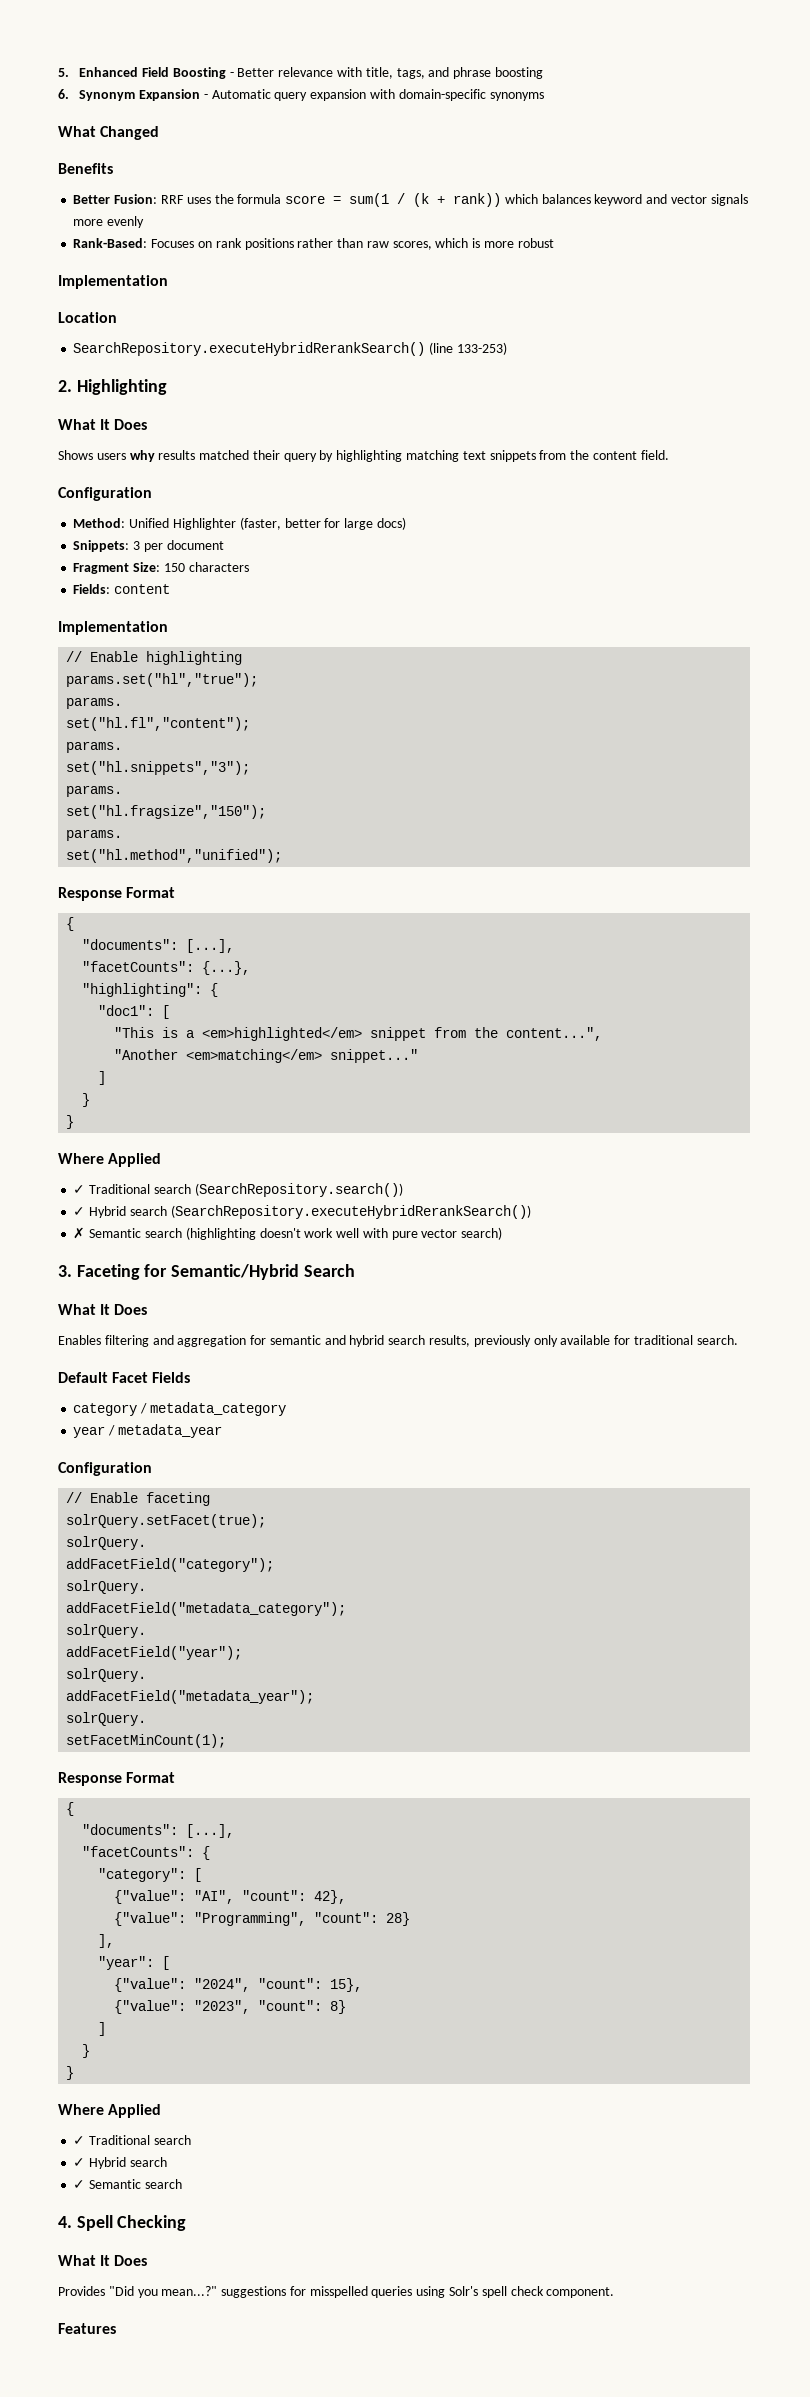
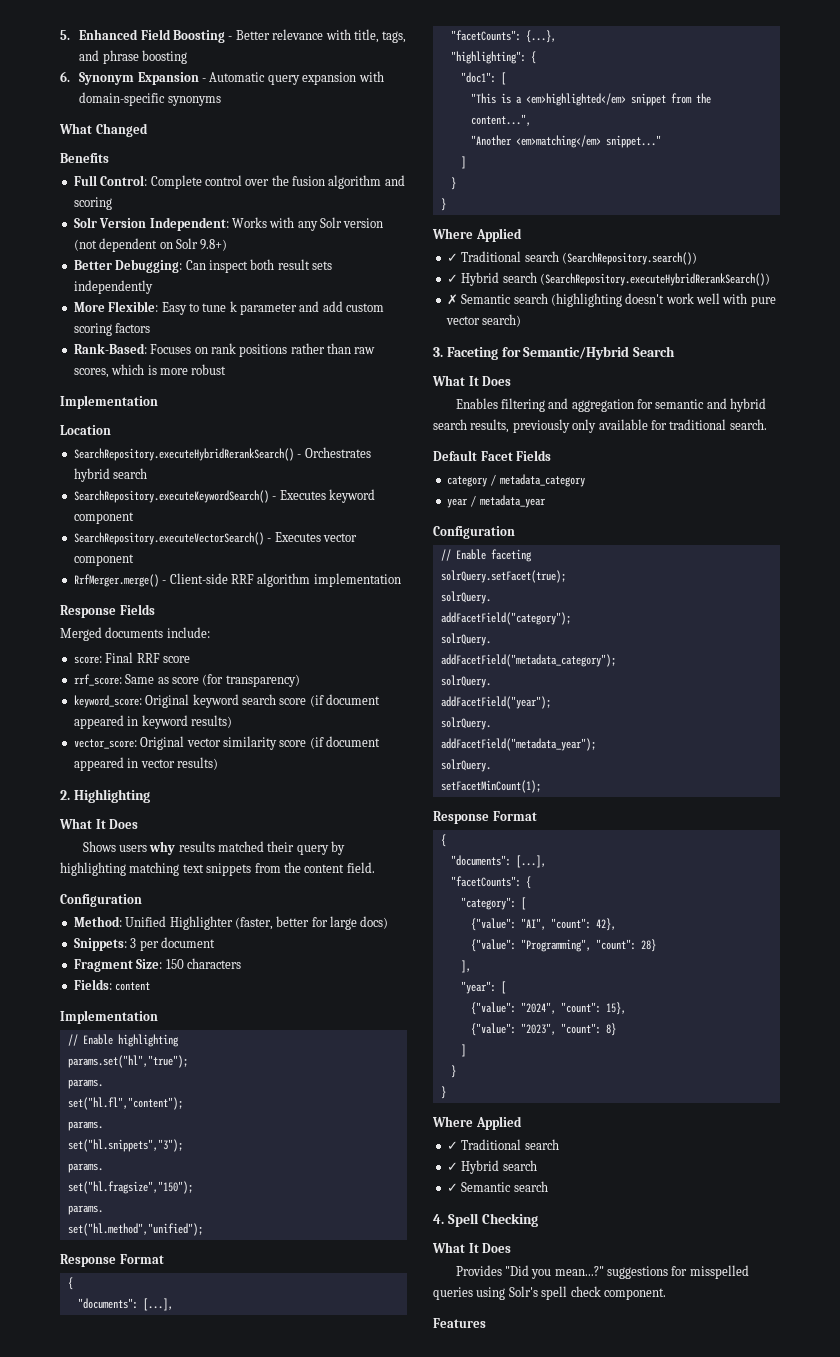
- Better Fusion: RRF uses the formula score = sum(1 / (k + rank)) which balances keyword and vector signals more evenly
+ Full Control: Complete control over the fusion algorithm and scoring
+ Solr Version Independent: Works with any Solr version (not dependent on Solr 9.8+)
+ Better Debugging: Can inspect both result sets independently
+ More Flexible: Easy to tune k parameter and add custom scoring factors
- SearchRepository.executeHybridRerankSearch() (line 133-253)
+ SearchRepository.executeHybridRerankSearch() - Orchestrates hybrid search
+ SearchRepository.executeKeywordSearch() - Executes keyword component
+ SearchRepository.executeVectorSearch() - Executes vector component
+ RrfMerger.merge() - Client-side RRF algorithm implementation
+ Response Fields
+ Merged documents include:
+ score: Final RRF score
+ rrf_score: Same as score (for transparency)
+ keyword_score: Original keyword search score (if document appeared in keyword results)
+ vector_score: Original vector similarity score (if document appeared in vector results)

